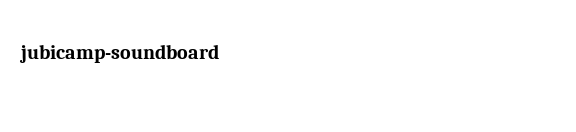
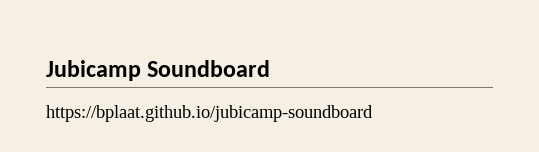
- jubicamp-soundboard
+ Jubicamp Soundboard
+ https://bplaat.github.io/jubicamp-soundboard

